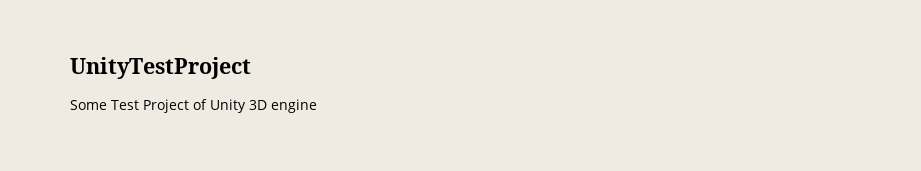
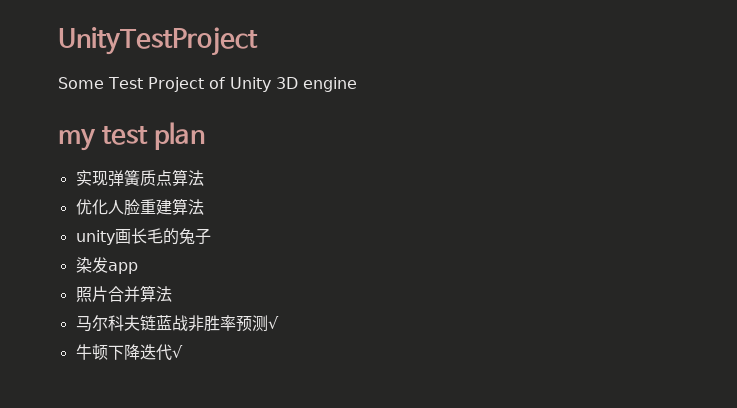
+ my test plan
+ 实现弹簧质点算法
+ 优化人脸重建算法
+ unity画长毛的兔子
+ 染发app
+ 照片合并算法
+ 马尔科夫链蓝战非胜率预测√
+ 牛顿下降迭代√

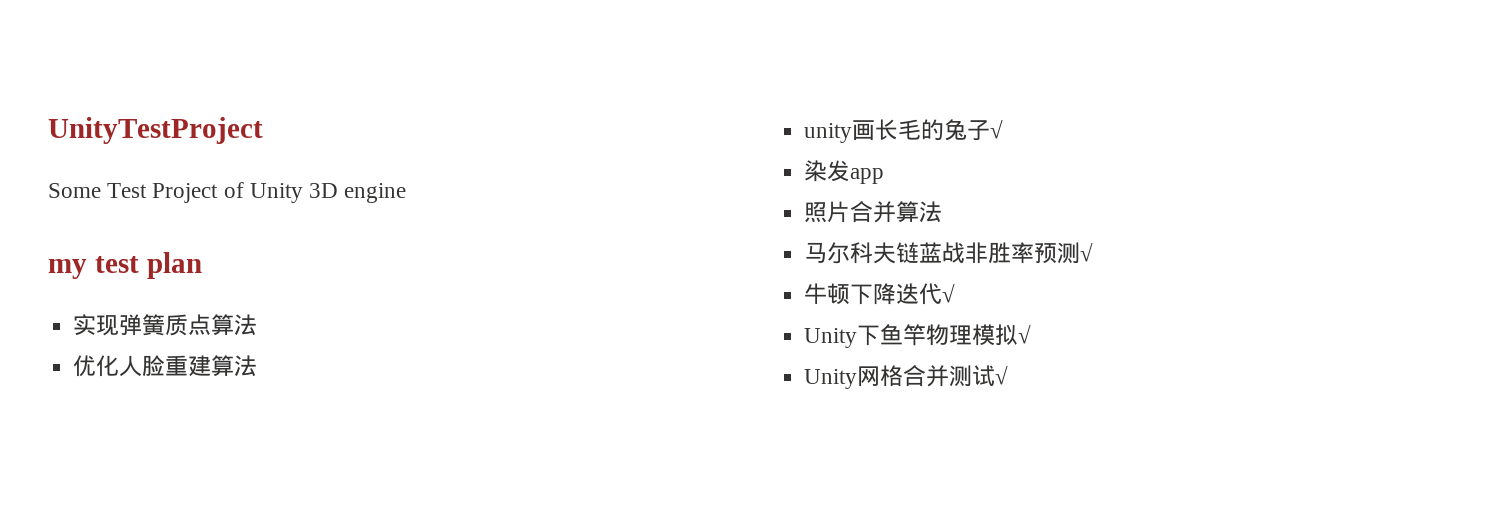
- unity画长毛的兔子
+ unity画长毛的兔子√
+ Unity下鱼竿物理模拟√
+ Unity网格合并测试√

